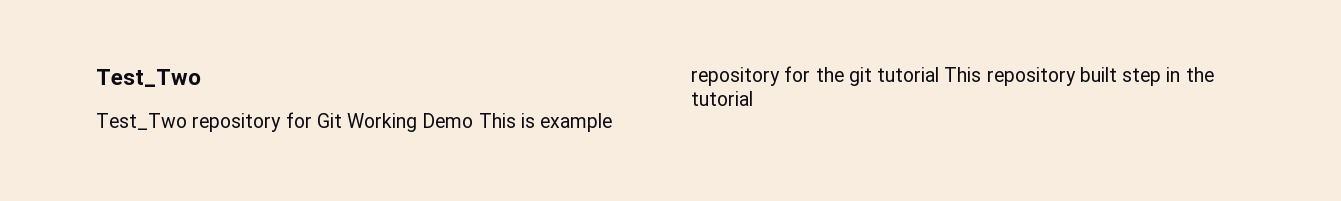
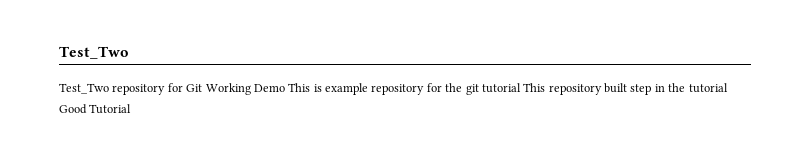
- Test_Two repository for Git Working Demo This is example repository for the git tutorial This repository built step in the tutorial
+ Test_Two repository for Git Working Demo This is example repository for the git tutorial This repository built step in the tutorial Good Tutorial

